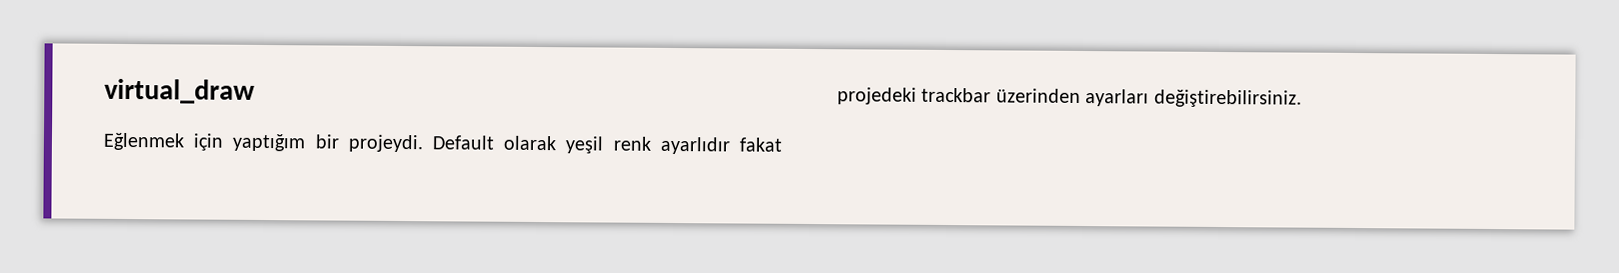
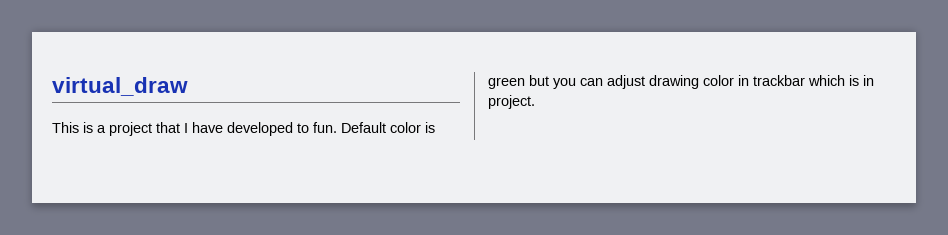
- Eğlenmek için yaptığım bir projeydi. Default olarak yeşil renk ayarlıdır fakat projedeki trackbar üzerinden ayarları değiştirebilirsiniz.
+ This is a project that I have developed to fun. Default color is green but you can adjust drawing color in trackbar which is in project.

